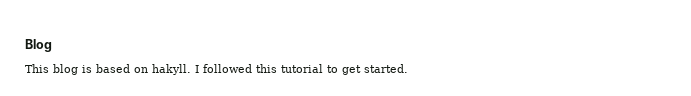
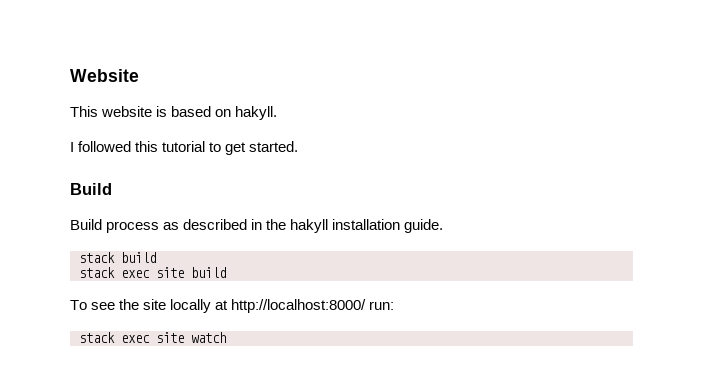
- Blog
+ Website
- This blog is based on hakyll. I followed this tutorial to get started.
+ This website is based on hakyll.
+ I followed this tutorial to get started.
+ Build
+ Build process as described in the hakyll installation guide.
+ stack build
+ stack exec site build
+ To see the site locally at http://localhost:8000/ run:
+ stack exec site watch

